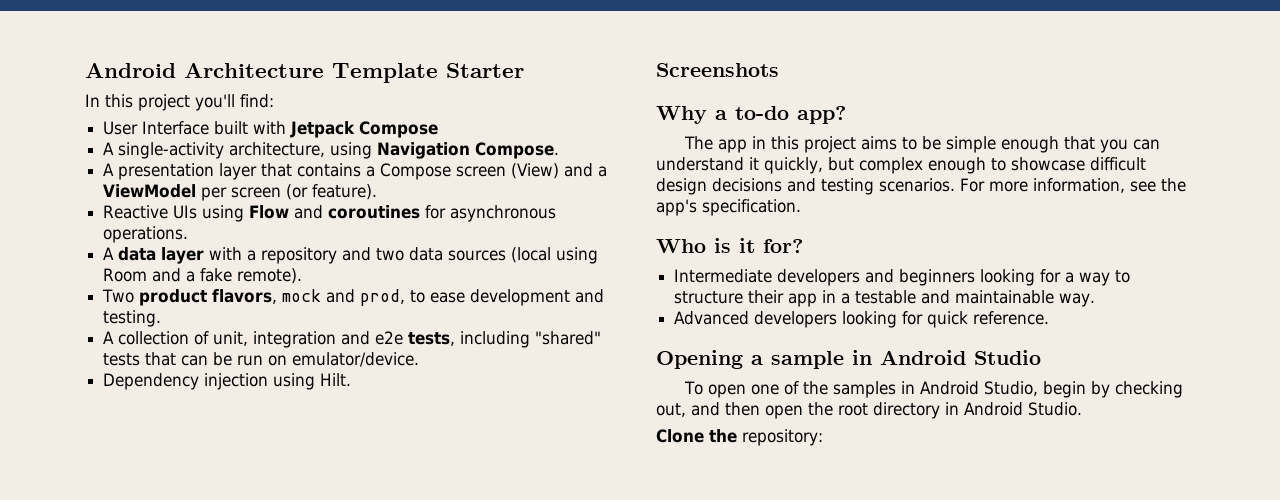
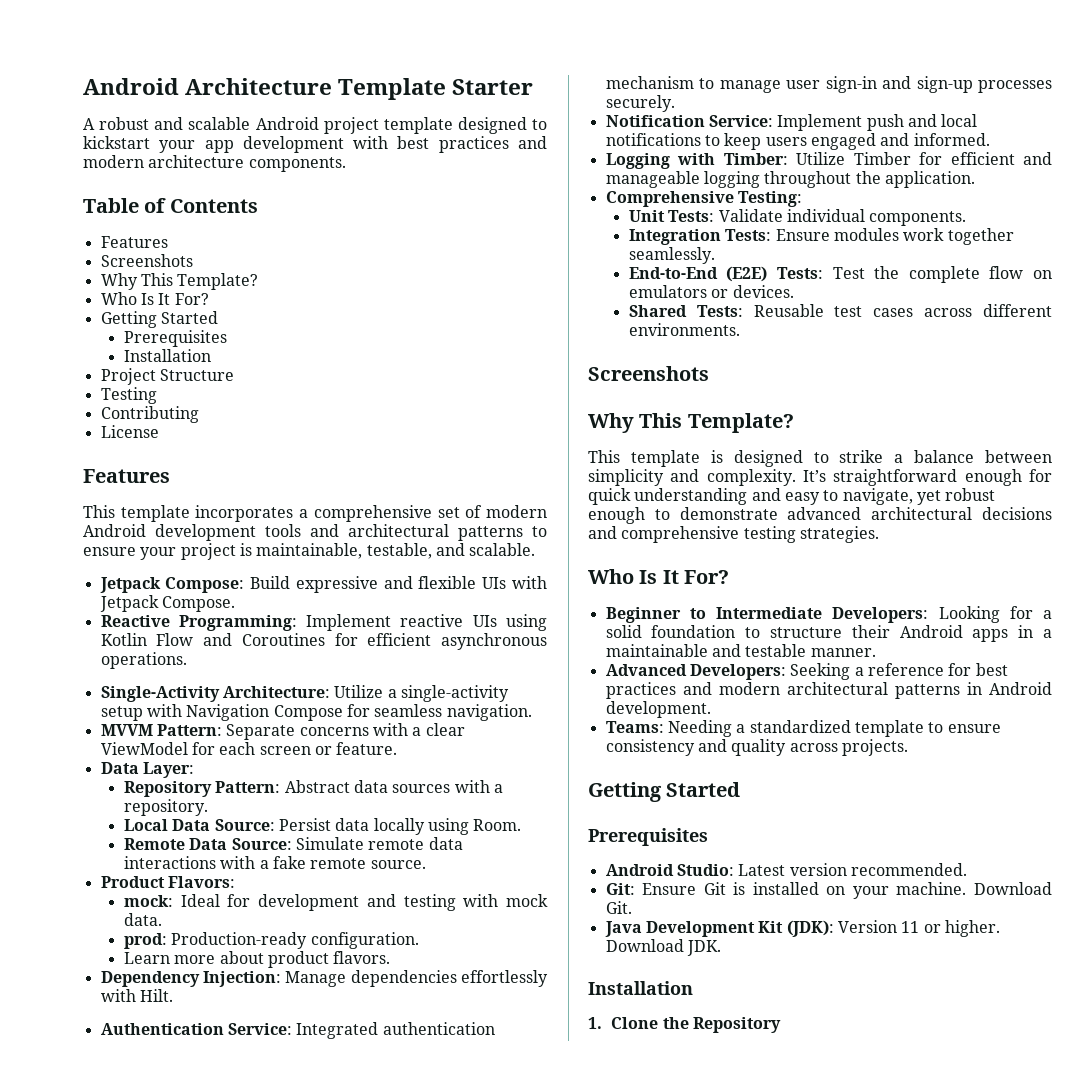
- In this project you'll find:
- User Interface built with Jetpack Compose
- A single-activity architecture, using Navigation Compose.
- A presentation layer that contains a Compose screen (View) and a ViewModel per screen (or feature).
- Reactive UIs using Flow and coroutines for asynchronous operations.
- A data layer with a repository and two data sources (local using Room and a fake remote).
- Two product flavors, mock and prod, to ease development and testing.
- A collection of unit, integration and e2e tests, including "shared" tests that can be run on emulator/device.
- Dependency injection using Hilt.
+ A robust and scalable Android project template designed to kickstart your app development with best practices and modern architecture components.
+ Table of Contents
+ Features
  Screenshots
- Why a to-do app?
- The app in this project aims to be simple enough that you can understand it quickly, but complex enough to showcase difficult design decisions and testing scenarios. For more information, see the app's specification.
- Who is it for?
- Intermediate developers and beginners looking for a way to structure their app in a testable and maintainable way.
- Advanced developers looking for quick reference.
- Opening a sample in Android Studio
- To open one of the samples in Android Studio, begin by checking out, and then open the root directory in Android Studio.
- Clone the repository:
+ Why This Template?
+ Who Is It For?
+ Getting Started
+ Prerequisites
+ Installation
+ Project Structure
+ Testing
+ Contributing
+ License
+ Features
+ This template incorporates a comprehensive set of modern Android development tools and architectural patterns to ensure your project is maintainable, testable, and scalable.
+ Jetpack Compose: Build expressive and flexible UIs with Jetpack Compose.
+ Reactive Programming: Implement reactive UIs using Kotlin Flow and Coroutines for efficient asynchronous operations.
+ Single-Activity Architecture: Utilize a single-activity setup with Navigation Compose for seamless navigation.
+ MVVM Pattern: Separate concerns with a clear ViewModel for each screen or feature.
+ Data Layer:
+ Repository Pattern: Abstract data sources with a repository.
+ Local Data Source: Persist data locally using Room.
+ Remote Data Source: Simulate remote data interactions with a fake remote source.
+ Product Flavors:
+ mock: Ideal for development and testing with mock data.
+ prod: Production-ready configuration.
+ Learn more about product flavors.
+ Dependency Injection: Manage dependencies effortlessly with Hilt.
+ Authentication Service: Integrated authentication mechanism to manage user sign-in and sign-up processes securely.
+ Notification Service: Implement push and local notifications to keep users engaged and informed.
+ Logging with Timber: Utilize Timber for efficient and manageable logging throughout the application.
+ Comprehensive Testing:
+ Unit Tests: Validate individual components.
+ Integration Tests: Ensure modules work together seamlessly.
+ End-to-End (E2E) Tests: Test the complete flow on emulators or devices.
+ Shared Tests: Reusable test cases across different environments.
+ Screenshots
+ Why This Template?
+ This template is designed to strike a balance between simplicity and complexity. It’s straightforward enough for quick understanding and easy to navigate, yet robust enough to demonstrate advanced architectural decisions and comprehensive testing strategies.
+ Who Is It For?
+ Beginner to Intermediate Developers: Looking for a solid foundation to structure their Android apps in a maintainable and testable manner.
+ Advanced Developers: Seeking a reference for best practices and modern architectural patterns in Android development.
+ Teams: Needing a standardized template to ensure consistency and quality across projects.
+ Getting Started
+ Prerequisites
+ Android Studio: Latest version recommended.
+ Git: Ensure Git is installed on your machine. Download Git.
+ Java Development Kit (JDK): Version 11 or higher. Download JDK.
+ Installation
+ 1. Clone the Repository

